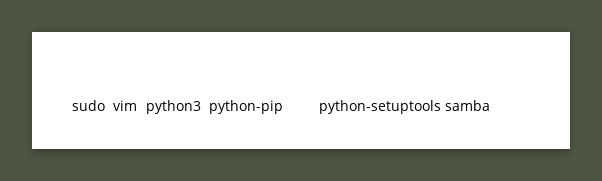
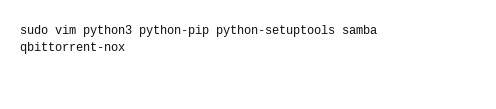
- sudo vim python3 python-pip python-setuptools samba
+ sudo vim python3 python-pip python-setuptools samba qbittorrent-nox

